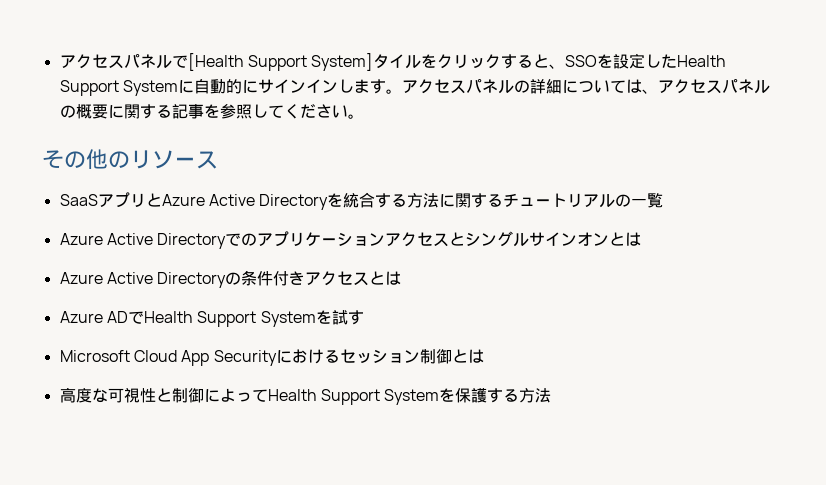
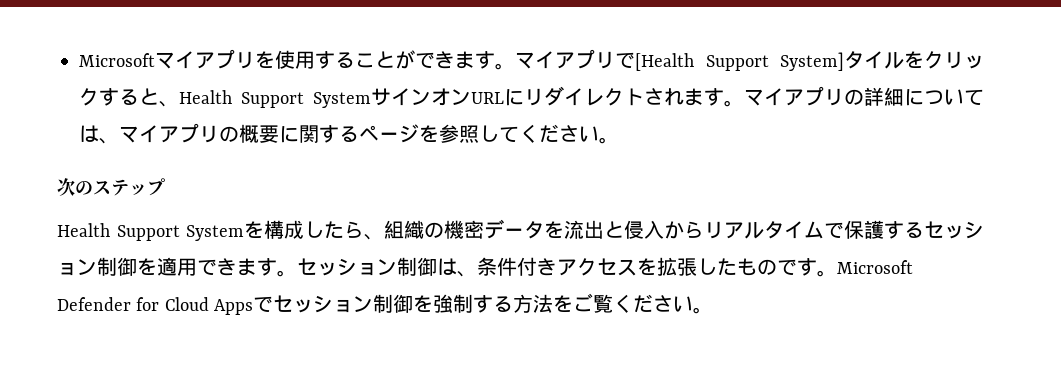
- アクセスパネルで[Health Support System]タイルをクリックすると、SSOを設定したHealth Support Systemに自動的にサインインします。アクセスパネルの詳細については、アクセスパネルの概要に関する記事を参照してください。
+ Microsoftマイアプリを使用することができます。マイアプリで[Health Support System]タイルをクリックすると、Health Support SystemサインオンURLにリダイレクトされます。マイアプリの詳細については、マイアプリの概要に関するページを参照してください。
- その他のリソース
- SaaSアプリとAzure Active Directoryを統合する方法に関するチュートリアルの一覧
- Azure Active Directoryでのアプリケーションアクセスとシングルサインオンとは
- Azure Active Directoryの条件付きアクセスとは
- Azure ADでHealth Support Systemを試す
- Microsoft Cloud App Securityにおけるセッション制御とは
- 高度な可視性と制御によってHealth Support Systemを保護する方法
+ 次のステップ
+ Health Support Systemを構成したら、組織の機密データを流出と侵入からリアルタイムで保護するセッション制御を適用できます。セッション制御は、条件付きアクセスを拡張したものです。Microsoft Defender for Cloud Appsでセッション制御を強制する方法をご覧ください。

